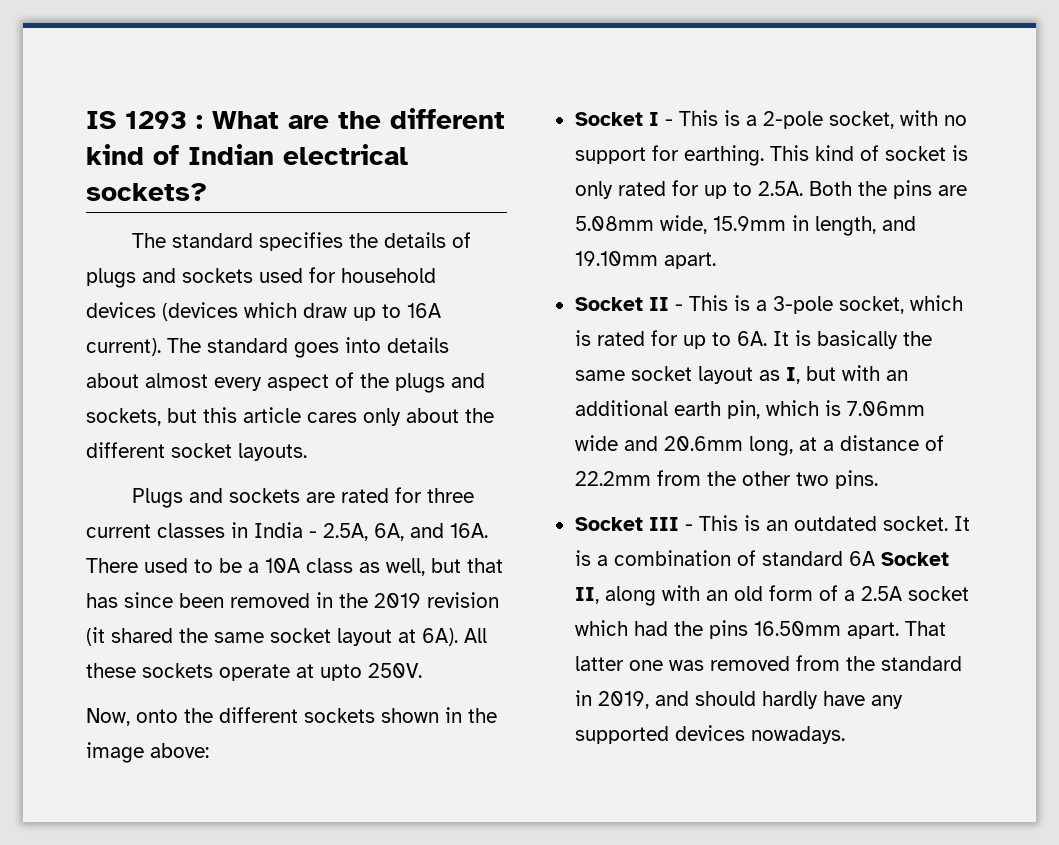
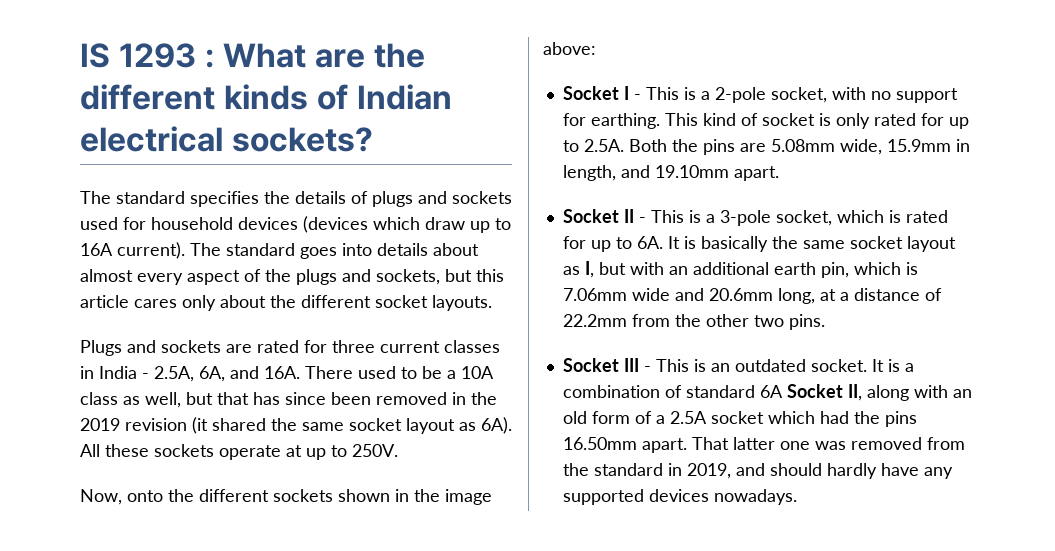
- IS 1293 : What are the different kind of Indian electrical sockets?
+ IS 1293 : What are the different kinds of Indian electrical sockets?
- There used to be a 10A class as well, but that has since been removed in the 2019 revision (it shared the same socket layout at 6A).
+ There used to be a 10A class as well, but that has since been removed in the 2019 revision (it shared the same socket layout as 6A).
- All these sockets operate at upto 250V.
+ All these sockets operate at up to 250V.

